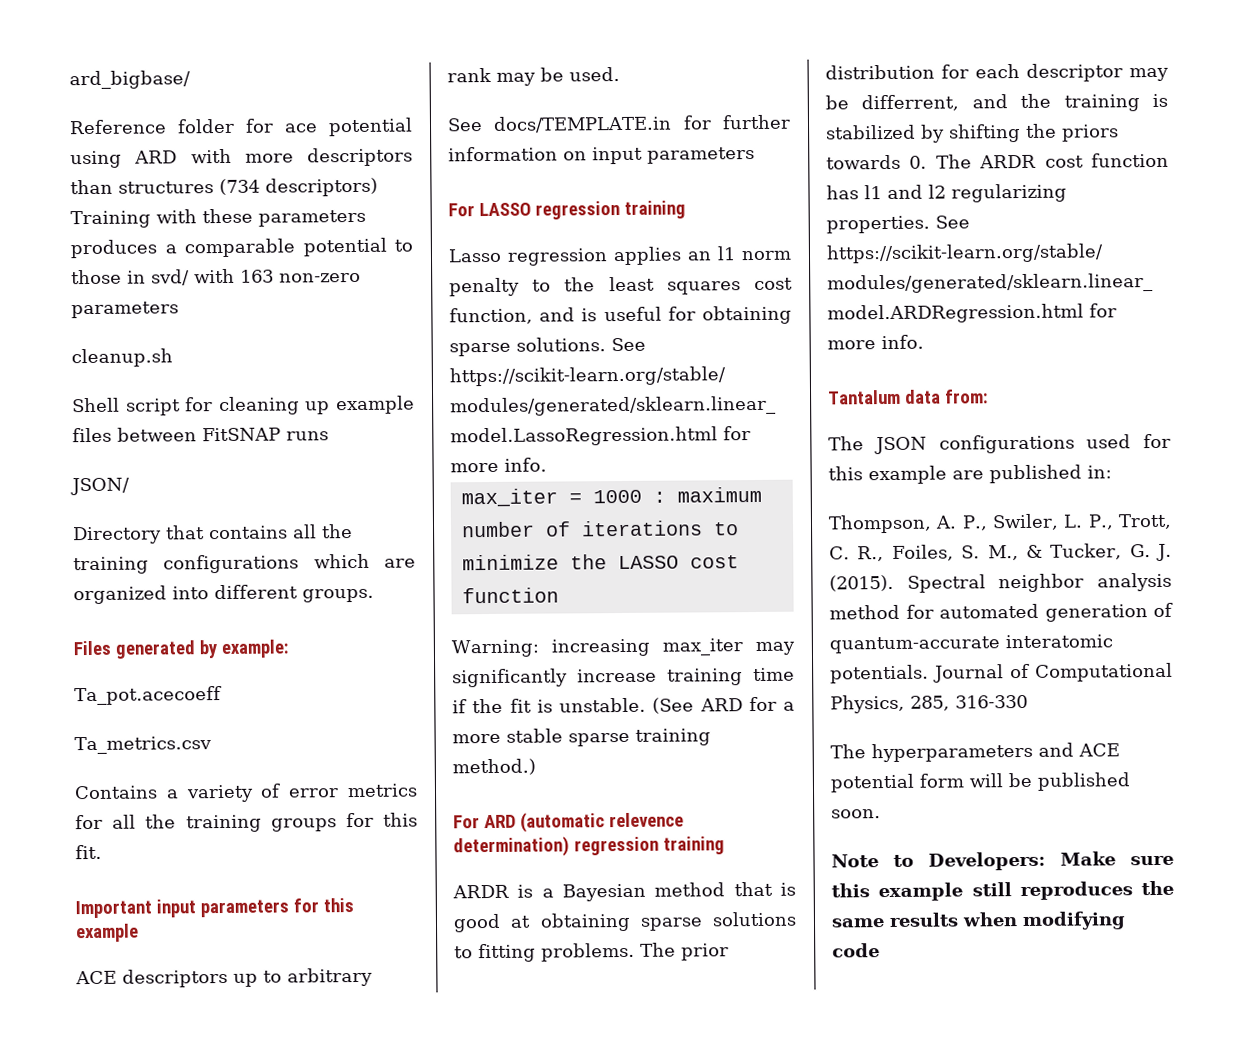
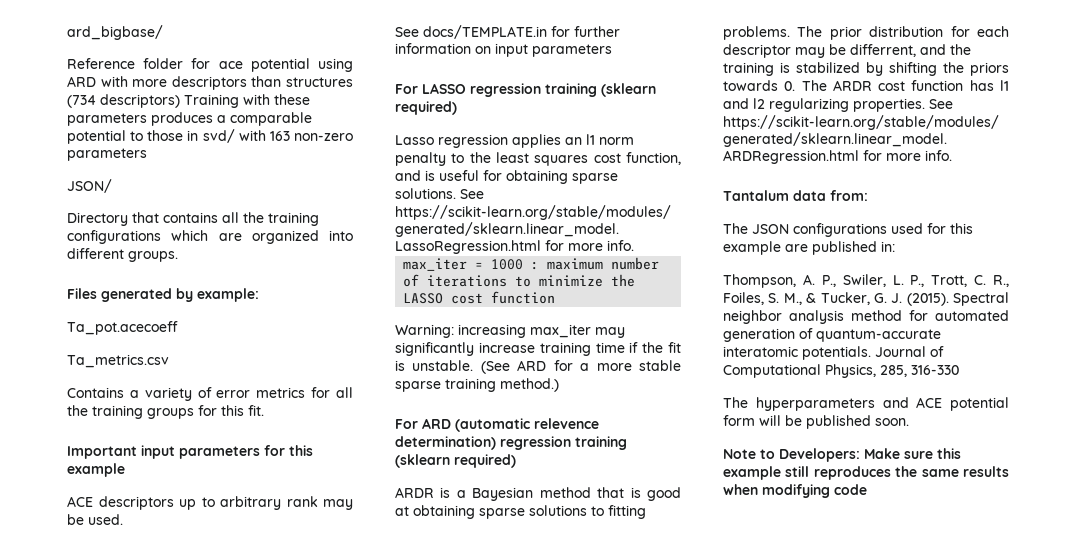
- cleanup.sh
- Shell script for cleaning up example files between FitSNAP runs
- For LASSO regression training
+ For LASSO regression training (sklearn required)
- For ARD (automatic relevence determination) regression training
+ For ARD (automatic relevence determination) regression training (sklearn required)

